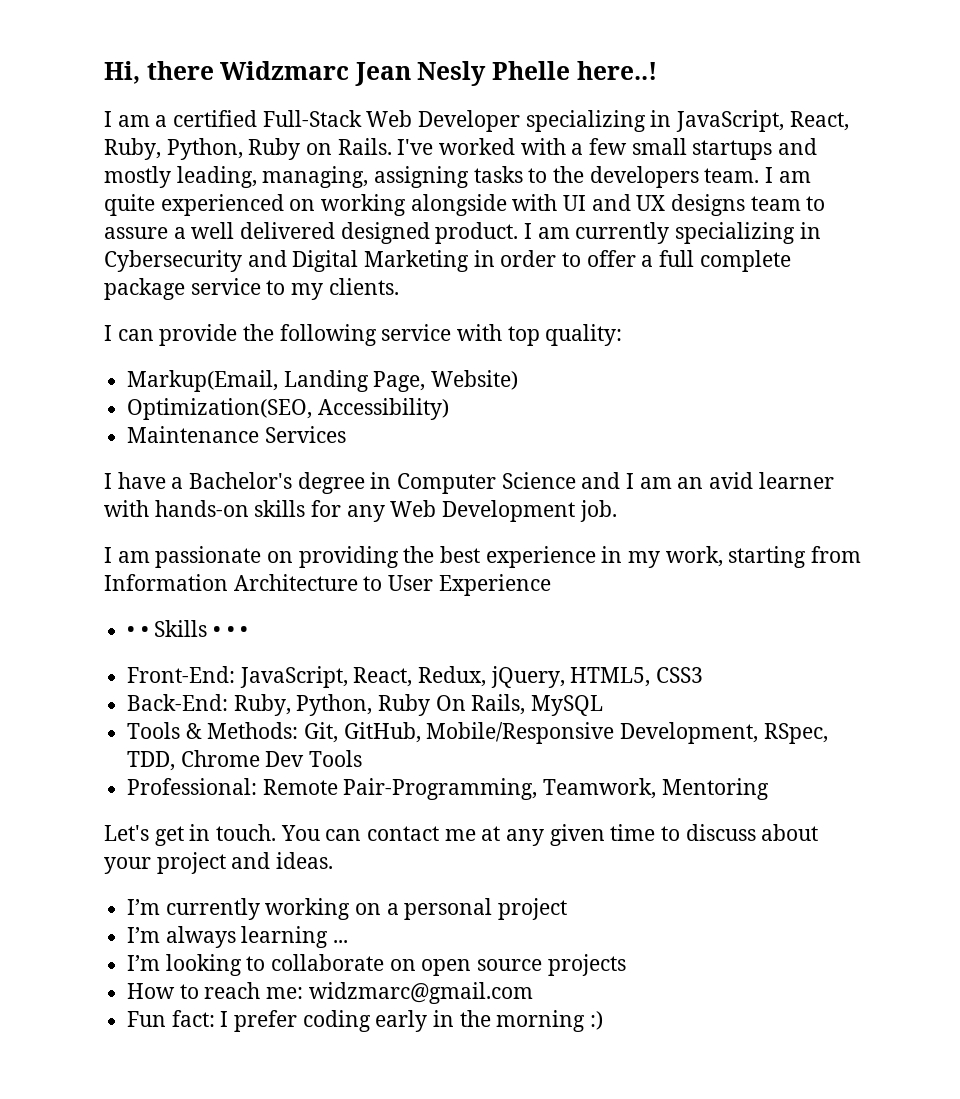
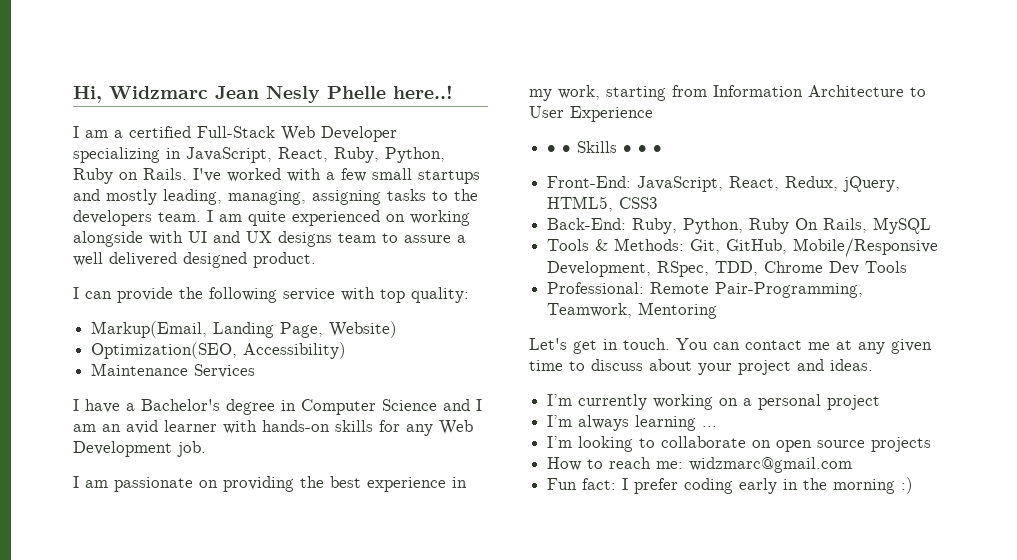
- Hi, there Widzmarc Jean Nesly Phelle here..!
+ Hi, Widzmarc Jean Nesly Phelle here..!
- I am currently specializing in Cybersecurity and Digital Marketing in order to offer a full complete package service to my clients.

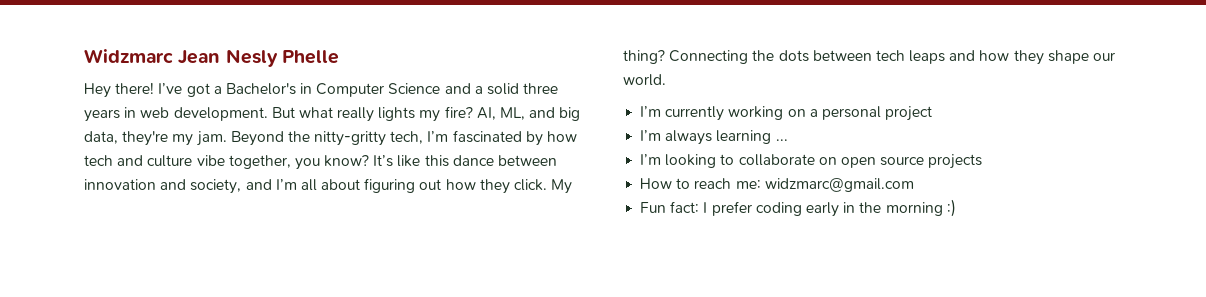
- Hi, Widzmarc Jean Nesly Phelle here..!
- I am a certified Full-Stack Web Developer specializing in JavaScript, React, Ruby, Python, Ruby on Rails. I've worked with a few small startups and mostly leading, managing, assigning tasks to the developers team. I am quite experienced on working alongside with UI and UX designs team to assure a well delivered designed product.
- I can provide the following service with top quality:
- Markup(Email, Landing Page, Website)
- Optimization(SEO, Accessibility)
- Maintenance Services
- I have a Bachelor's degree in Computer Science and I am an avid learner with hands-on skills for any Web Development job.
- I am passionate on providing the best experience in my work, starting from Information Architecture to User Experience
- • • Skills • • •
- Front-End: JavaScript, React, Redux, jQuery, HTML5, CSS3
- Back-End: Ruby, Python, Ruby On Rails, MySQL
- Tools & Methods: Git, GitHub, Mobile/Responsive Development, RSpec, TDD, Chrome Dev Tools
- Professional: Remote Pair-Programming, Teamwork, Mentoring
- Let's get in touch. You can contact me at any given time to discuss about your project and ideas.
+ Widzmarc Jean Nesly Phelle
+ Hey there! I’ve got a Bachelor's in Computer Science and a solid three years in web development. But what really lights my fire? AI, ML, and big data, they're my jam. Beyond the nitty-gritty tech, I’m fascinated by how tech and culture vibe together, you know? It’s like this dance between innovation and society, and I’m all about figuring out how they click. My thing? Connecting the dots between tech leaps and how they shape our world.

